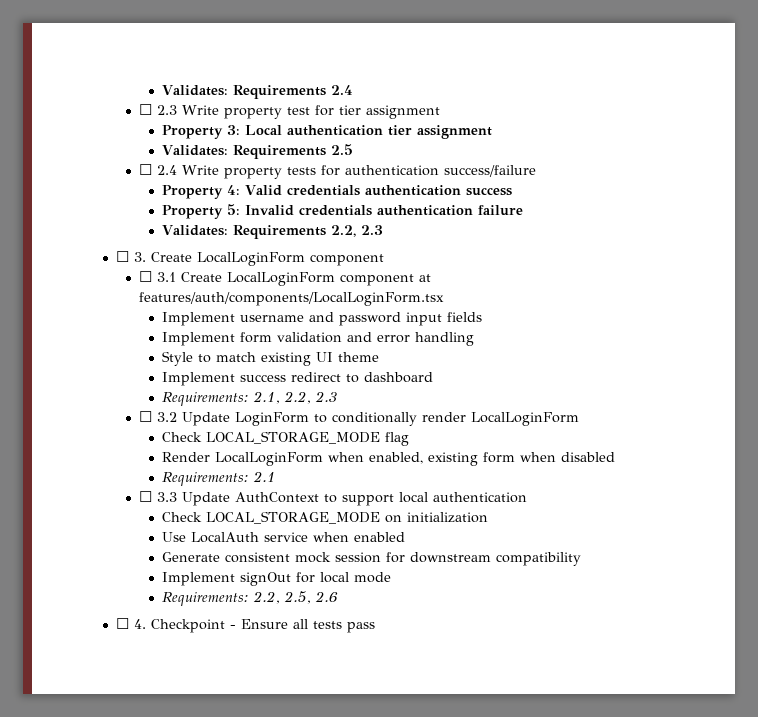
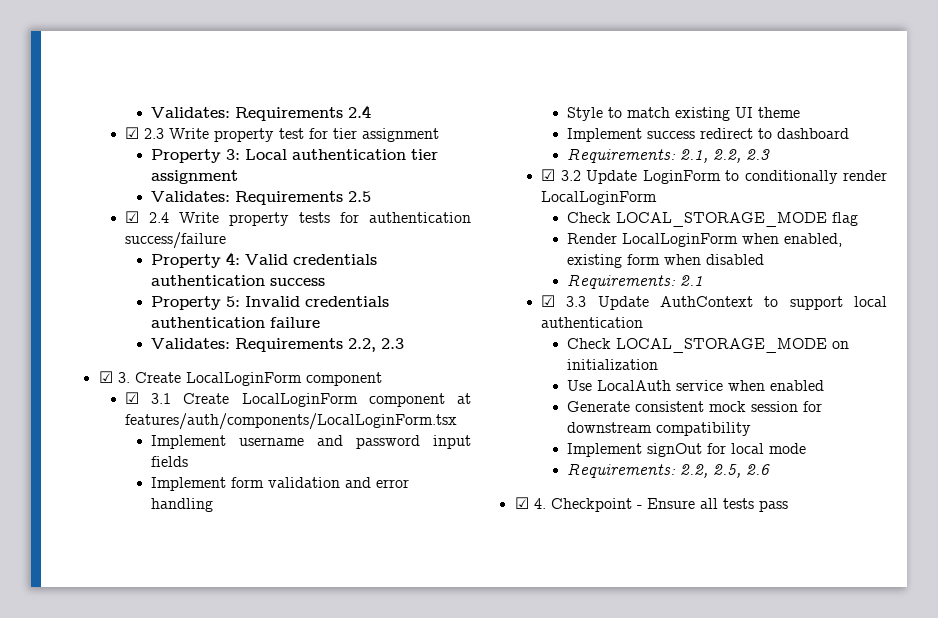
- ☐ 2.3 Write property test for tier assignment
+ ☑ 2.3 Write property test for tier assignment
- ☐ 2.4 Write property tests for authentication success/failure
+ ☑ 2.4 Write property tests for authentication success/failure
- ☐ 3. Create LocalLoginForm component
+ ☑ 3. Create LocalLoginForm component
- ☐ 3.1 Create LocalLoginForm component at features/auth/components/LocalLoginForm.tsx
+ ☑ 3.1 Create LocalLoginForm component at features/auth/components/LocalLoginForm.tsx
- ☐ 3.2 Update LoginForm to conditionally render LocalLoginForm
+ ☑ 3.2 Update LoginForm to conditionally render LocalLoginForm
- ☐ 3.3 Update AuthContext to support local authentication
+ ☑ 3.3 Update AuthContext to support local authentication
- ☐ 4. Checkpoint - Ensure all tests pass
+ ☑ 4. Checkpoint - Ensure all tests pass

